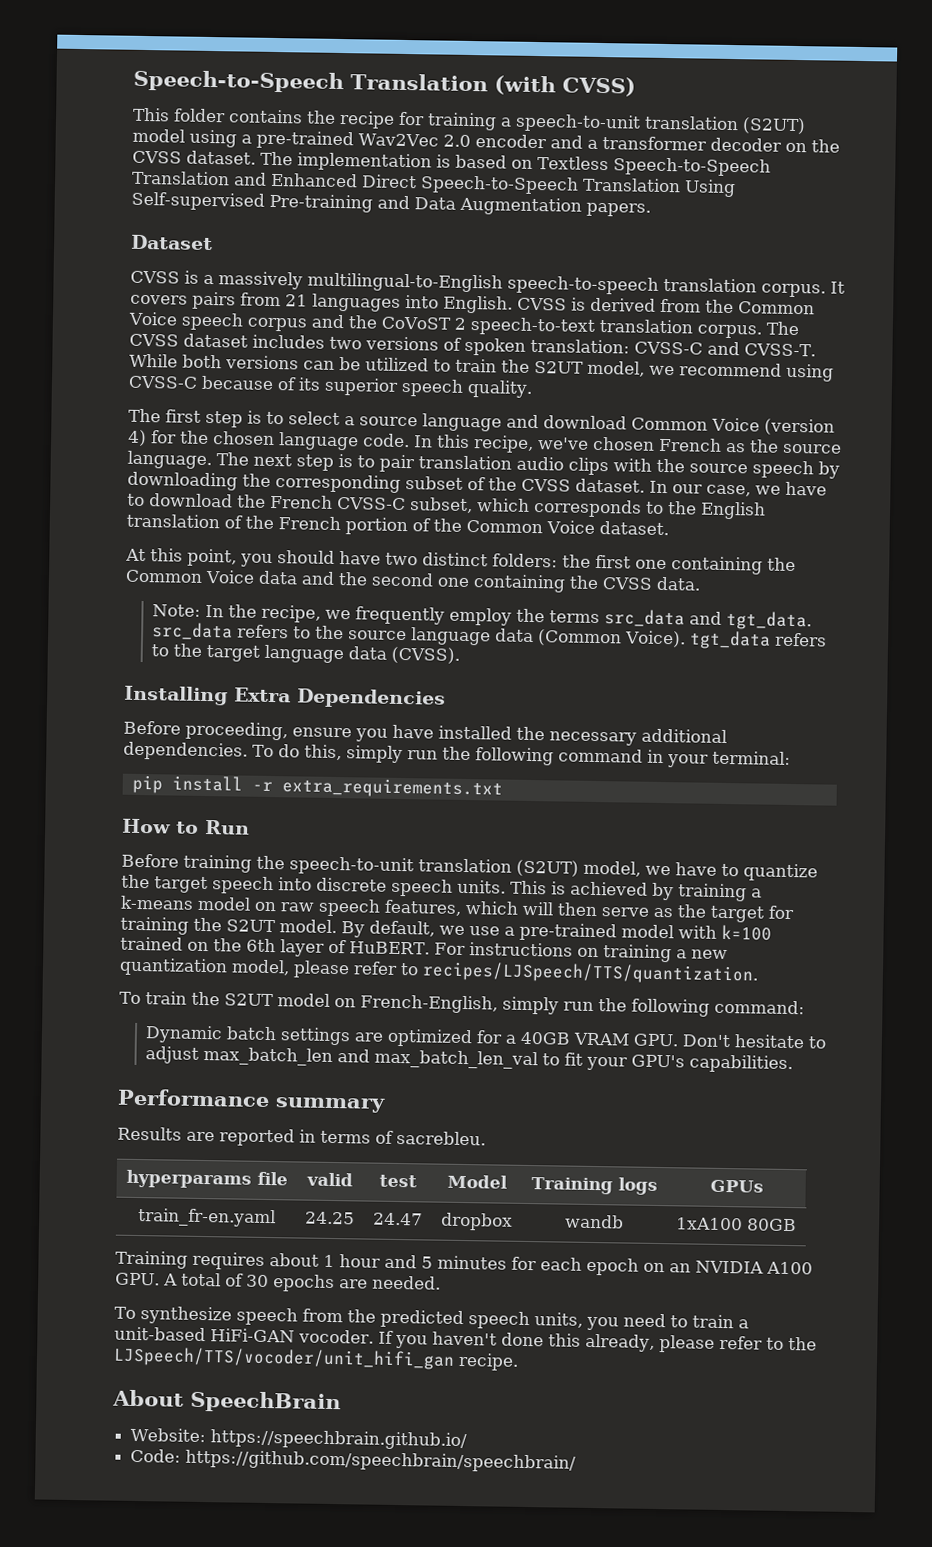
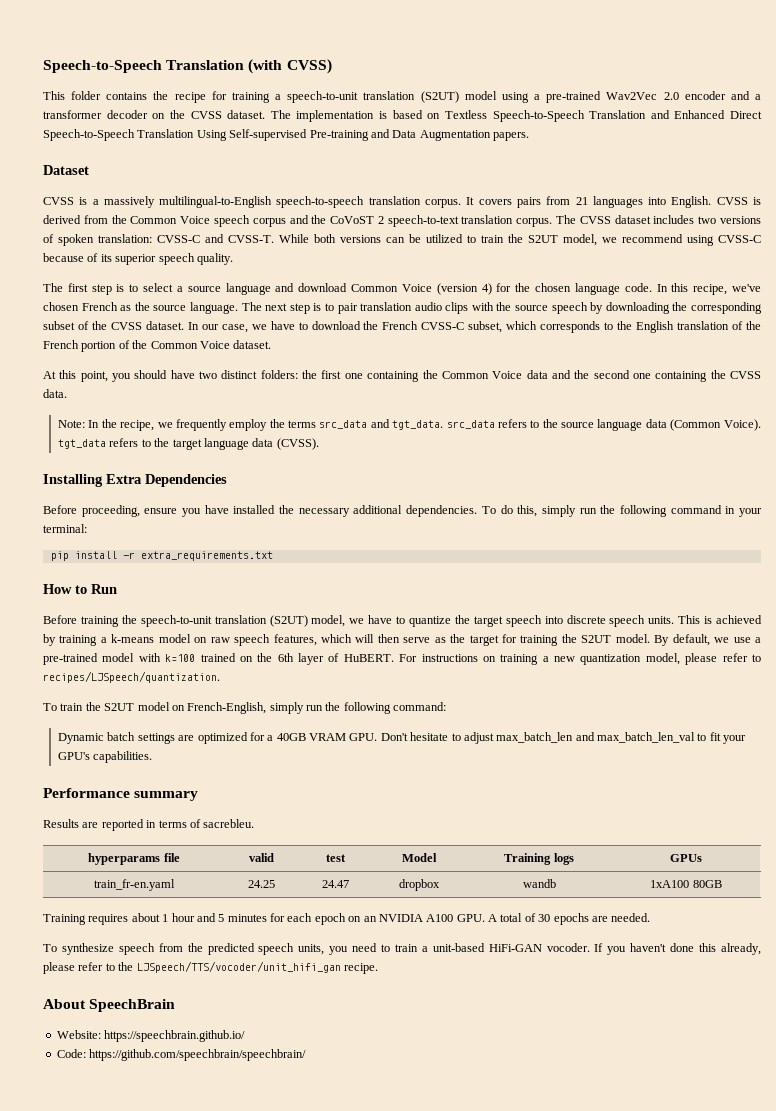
- For instructions on training a new quantization model, please refer to recipes/LJSpeech/TTS/quantization.
+ For instructions on training a new quantization model, please refer to recipes/LJSpeech/quantization.

